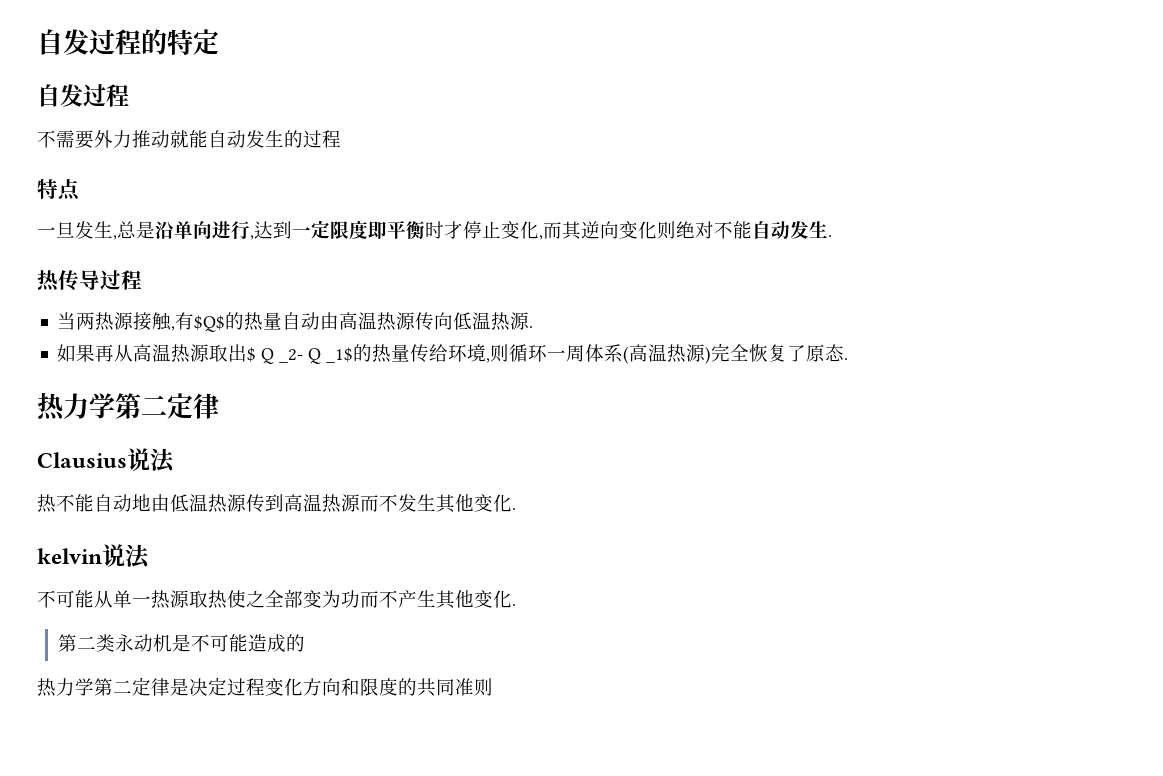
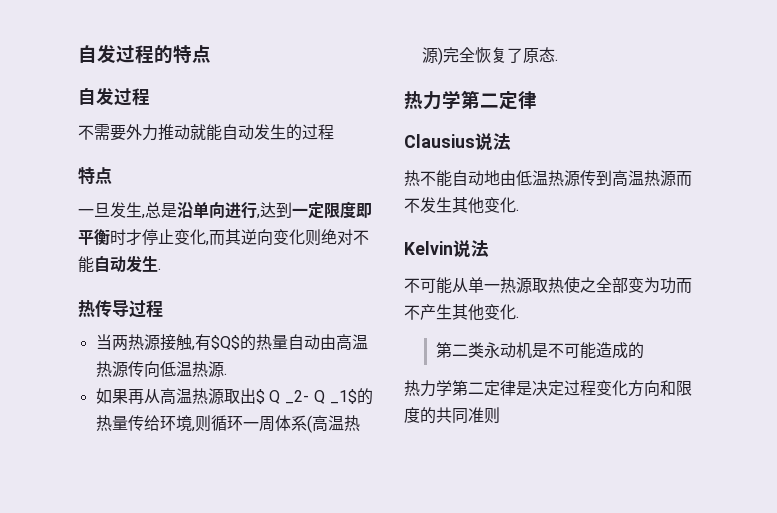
- 自发过程的特定
+ 自发过程的特点
- kelvin说法
+ Kelvin说法

